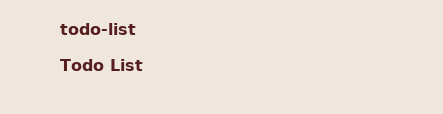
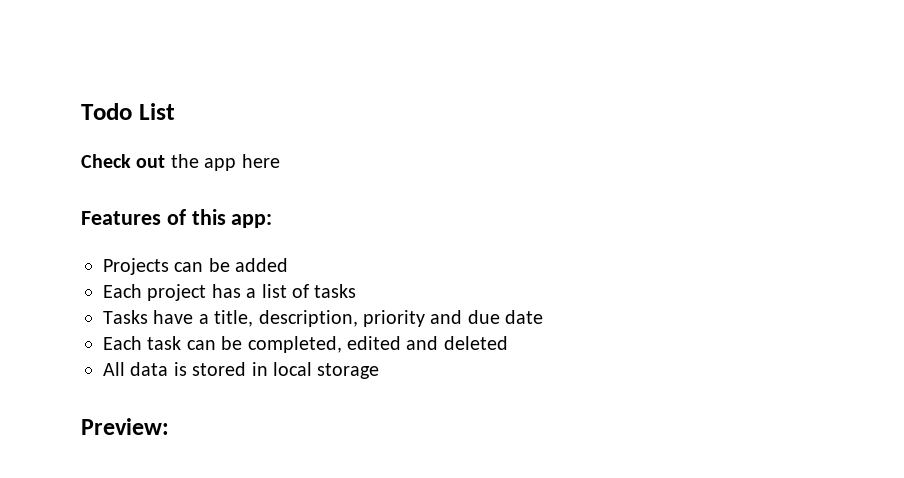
- todo-list
+ Check out the app here
+ Features of this app:
+ Projects can be added
+ Each project has a list of tasks
+ Tasks have a title, description, priority and due date
+ Each task can be completed, edited and deleted
+ All data is stored in local storage
+ Preview:

